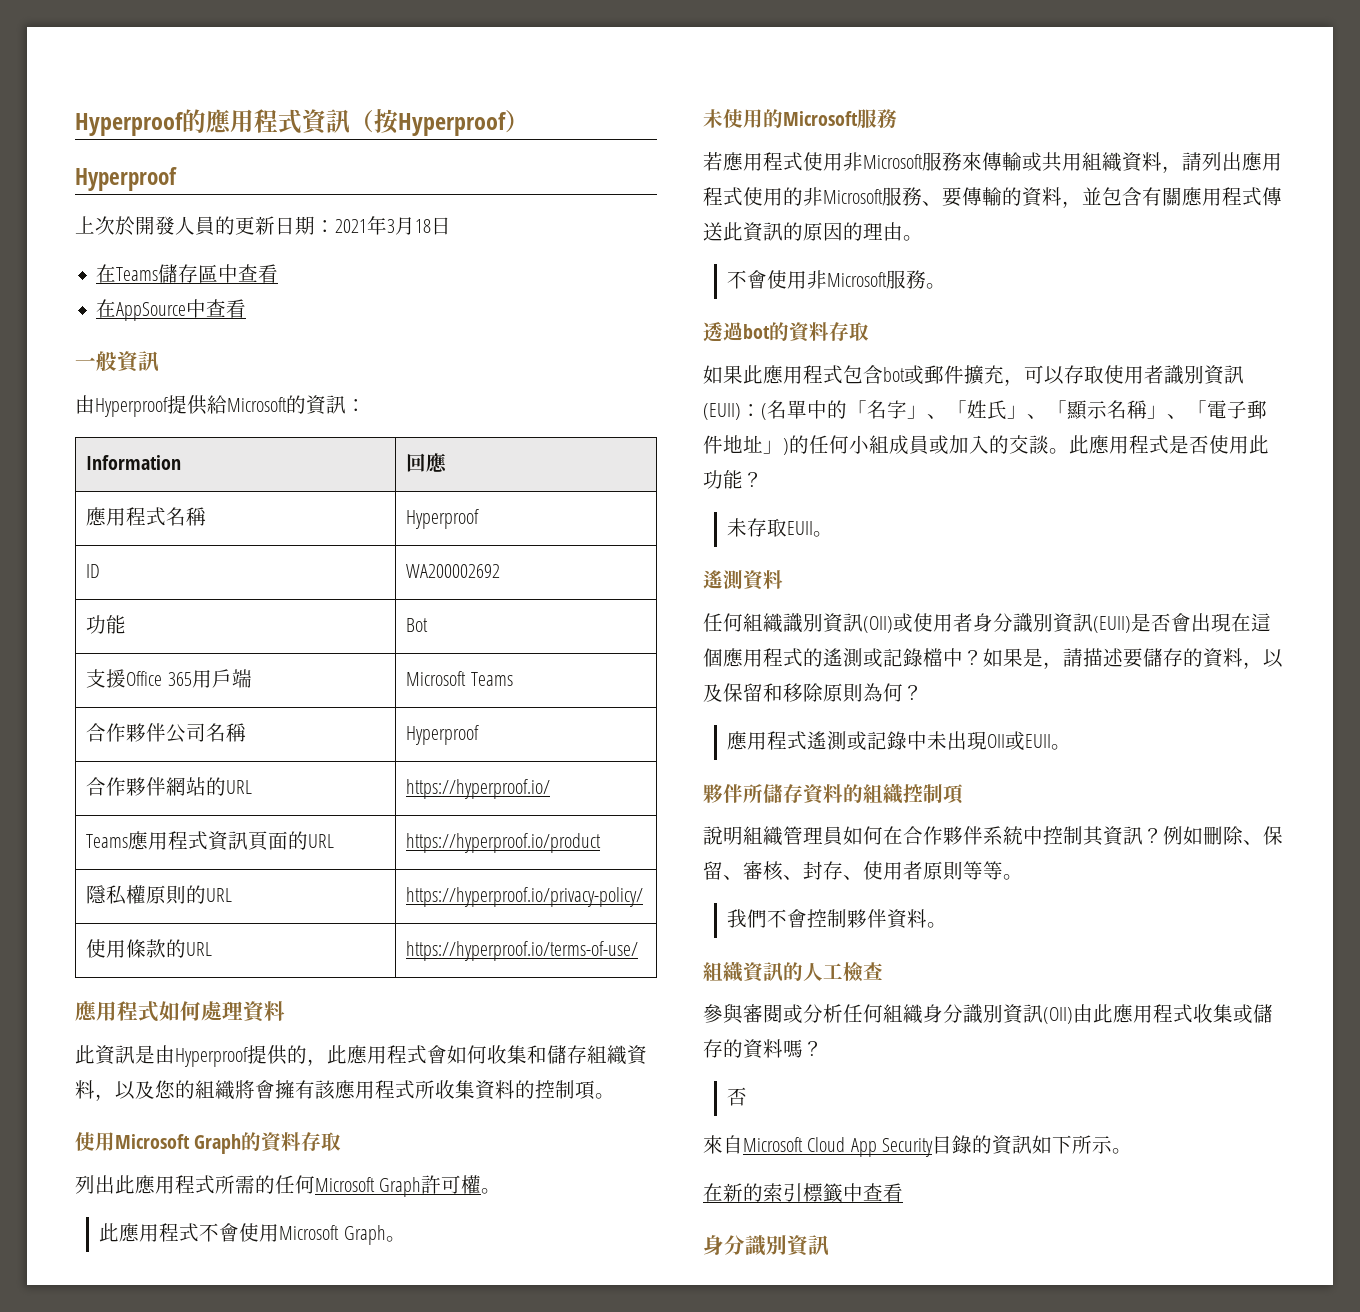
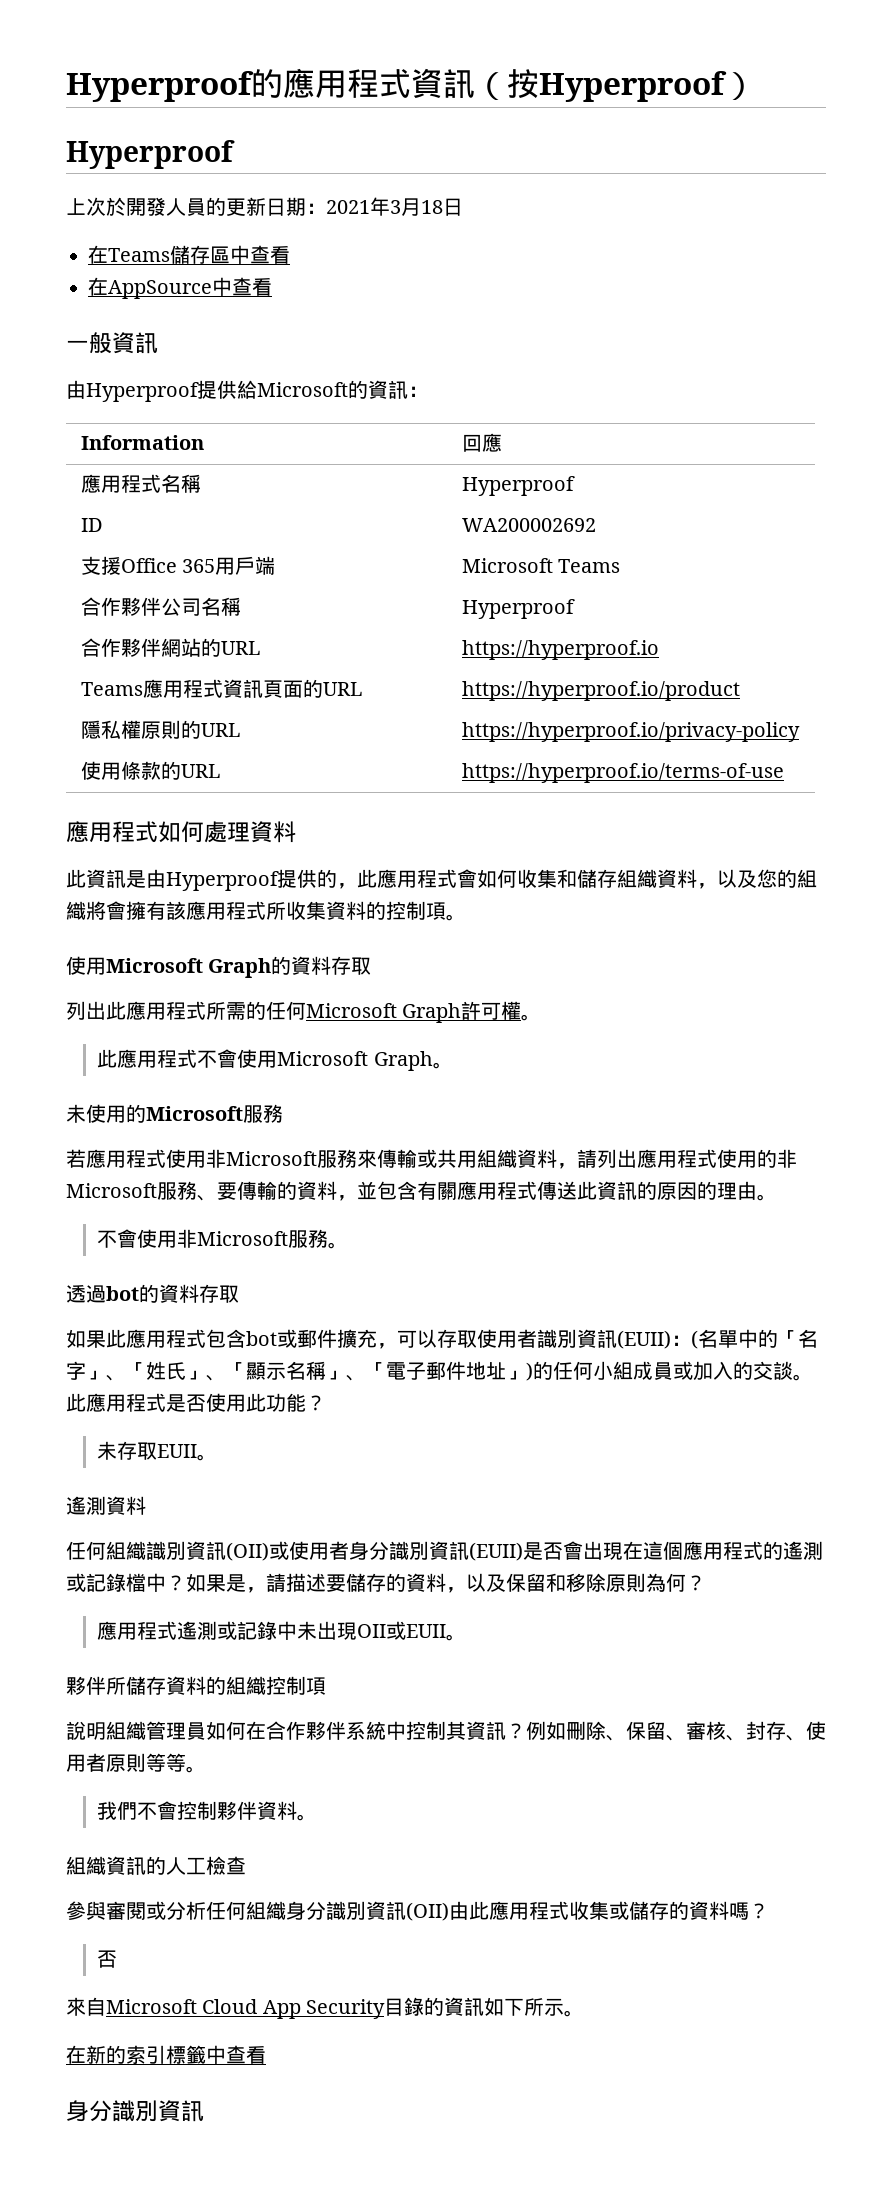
- 功能 | Bot
- 合作夥伴網站的URL | https://hyperproof.io/
+ 合作夥伴網站的URL | https://hyperproof.io
- 隱私權原則的URL | https://hyperproof.io/privacy-policy/
+ 隱私權原則的URL | https://hyperproof.io/privacy-policy
- 使用條款的URL | https://hyperproof.io/terms-of-use/
+ 使用條款的URL | https://hyperproof.io/terms-of-use

